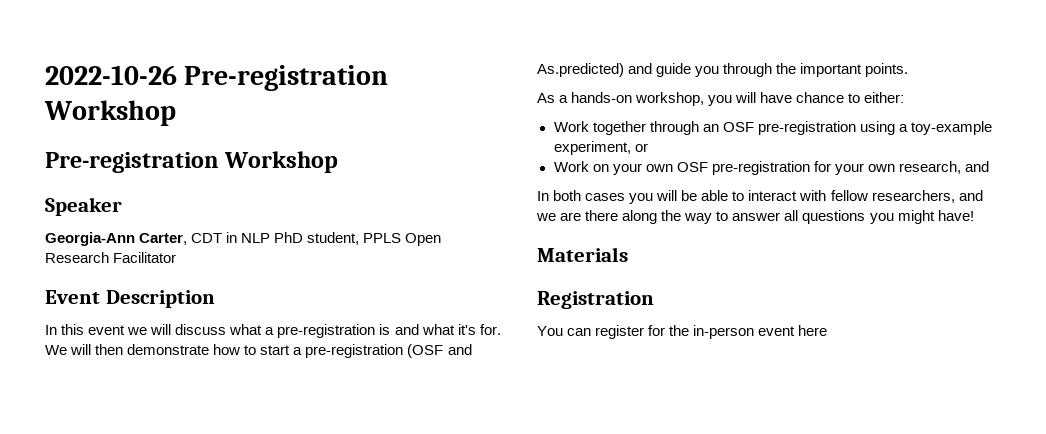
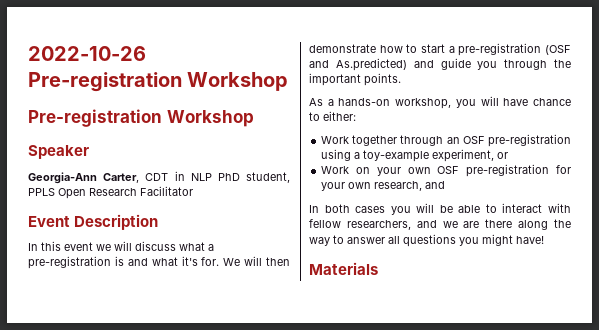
- Registration
- You can register for the in-person event here

